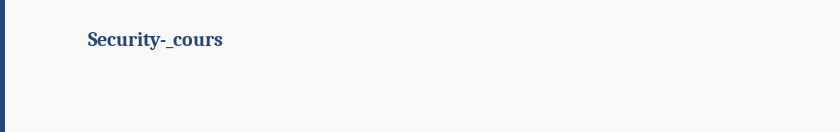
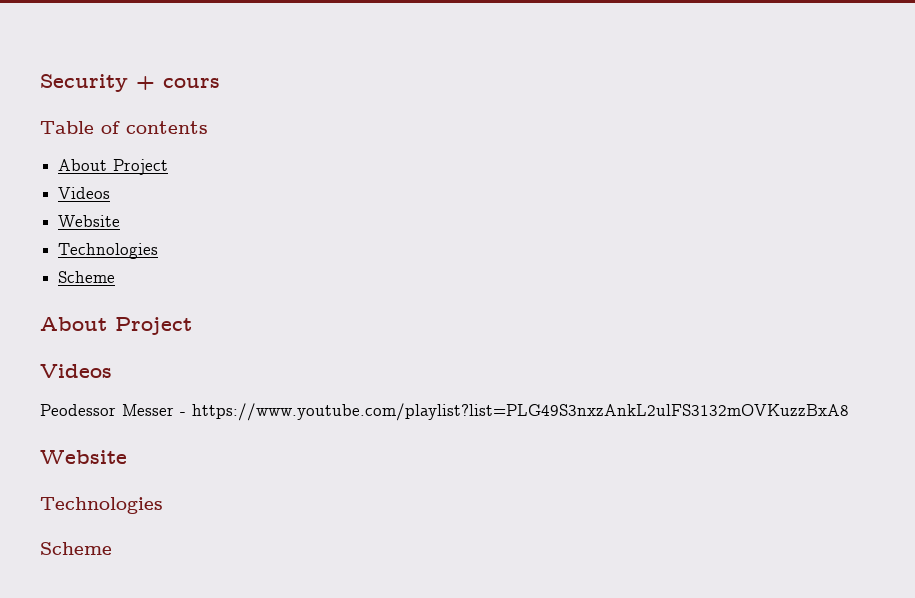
- Security-_cours
+ Security + cours
+ Table of contents
+ About Project
+ Videos
+ Website
+ Technologies
+ Scheme
+ About Project
+ Videos
+ Peodessor Messer - https://www.youtube.com/playlist?list=PLG49S3nxzAnkL2ulFS3132mOVKuzzBxA8
+ Website
+ Technologies
+ Scheme

